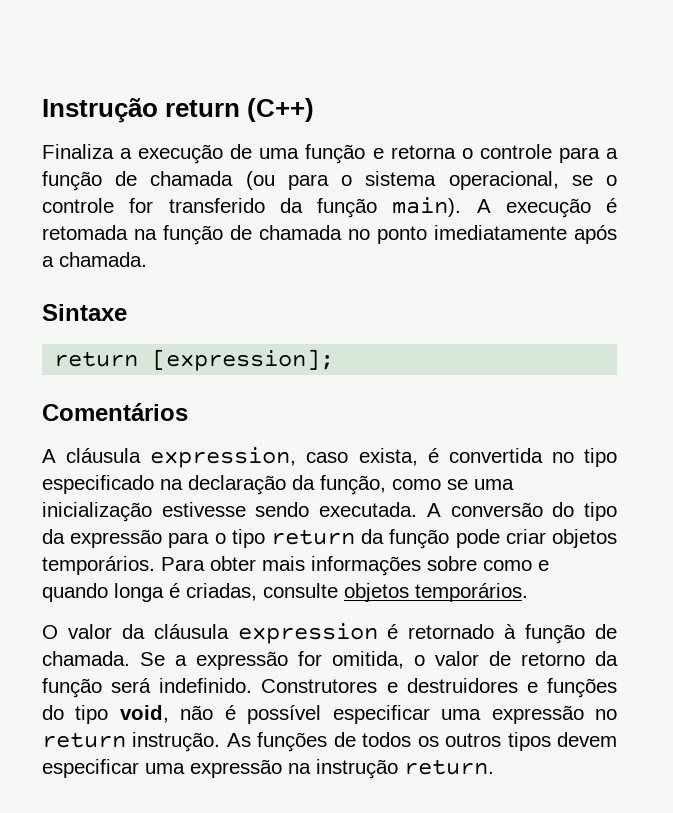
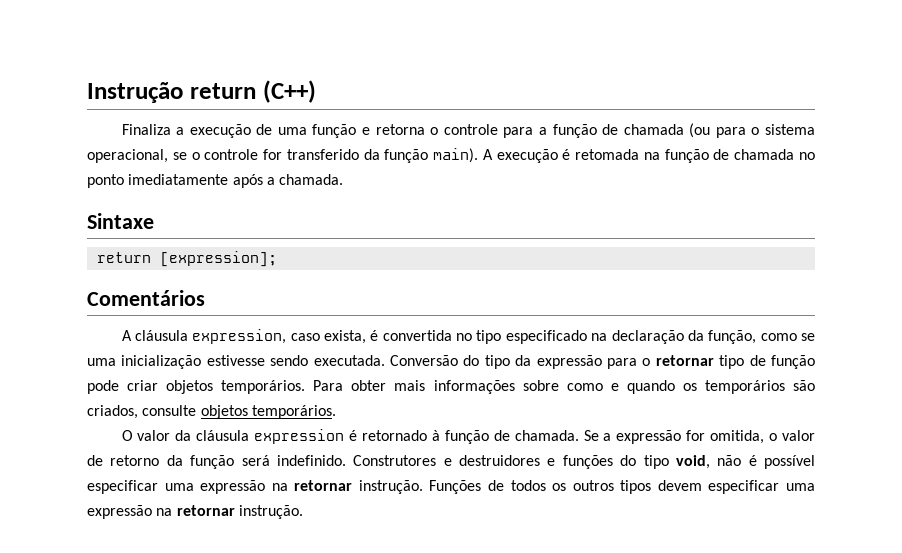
- A conversão do tipo da expressão para o tipo return da função pode criar objetos temporários.
+ Conversão do tipo da expressão para o retornar tipo de função pode criar objetos temporários.
- Para obter mais informações sobre como e quando longa é criadas, consulte objetos temporários.
+ Para obter mais informações sobre como e quando os temporários são criados, consulte objetos temporários.
- Construtores e destruidores e funções do tipo void, não é possível especificar uma expressão no return instrução. As funções de todos os outros tipos devem especificar uma expressão na instrução return.
+ Construtores e destruidores e funções do tipo void, não é possível especificar uma expressão na retornar instrução. Funções de todos os outros tipos devem especificar uma expressão na retornar instrução.

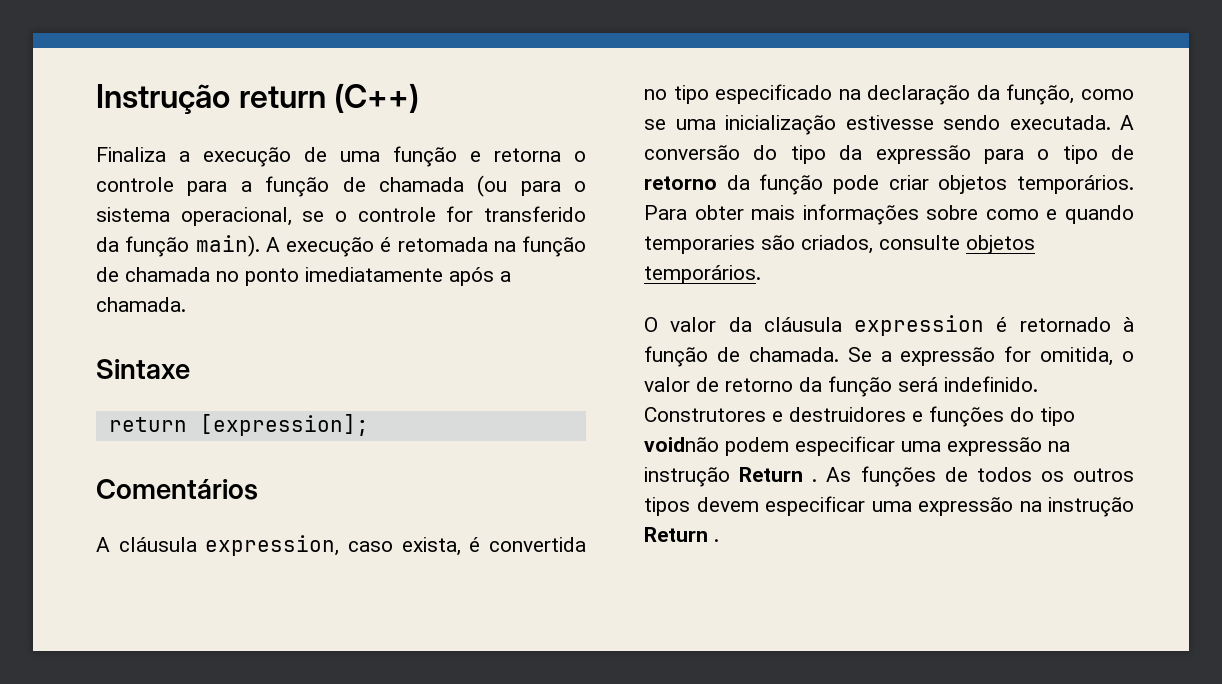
- Conversão do tipo da expressão para o retornar tipo de função pode criar objetos temporários.
+ A conversão do tipo da expressão para o tipo de retorno da função pode criar objetos temporários.
- Para obter mais informações sobre como e quando os temporários são criados, consulte objetos temporários.
+ Para obter mais informações sobre como e quando temporaries são criados, consulte objetos temporários.
- Construtores e destruidores e funções do tipo void, não é possível especificar uma expressão na retornar instrução. Funções de todos os outros tipos devem especificar uma expressão na retornar instrução.
+ Construtores e destruidores e funções do tipo voidnão podem especificar uma expressão na instrução Return . As funções de todos os outros tipos devem especificar uma expressão na instrução Return .

